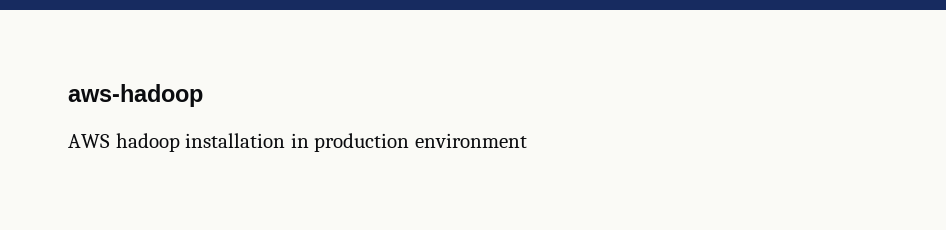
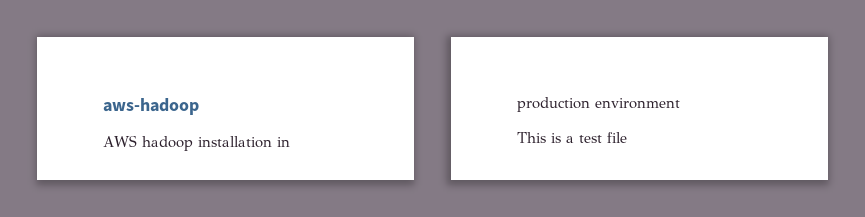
+ This is a test file

